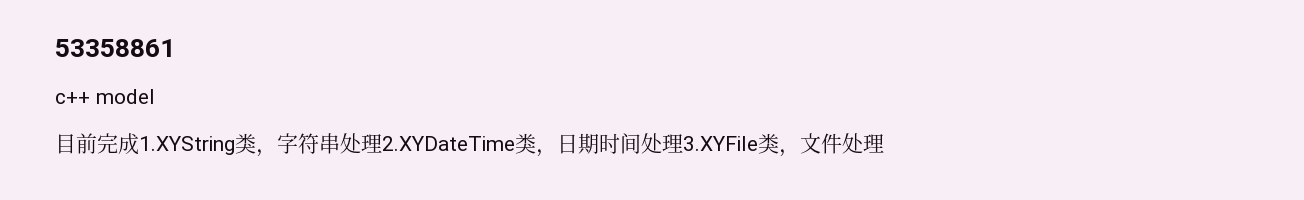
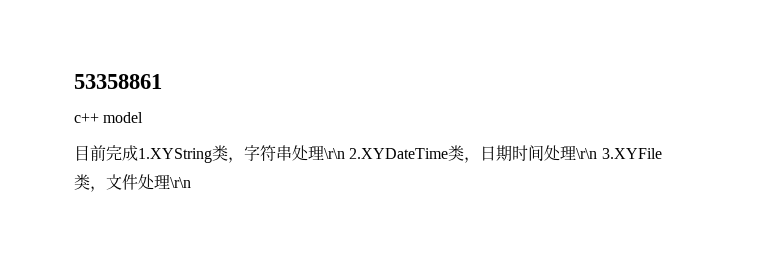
- 目前完成1.XYString类，字符串处理2.XYDateTime类，日期时间处理3.XYFile类，文件处理
+ 目前完成1.XYString类，字符串处理\r\n 2.XYDateTime类，日期时间处理\r\n 3.XYFile类，文件处理\r\n

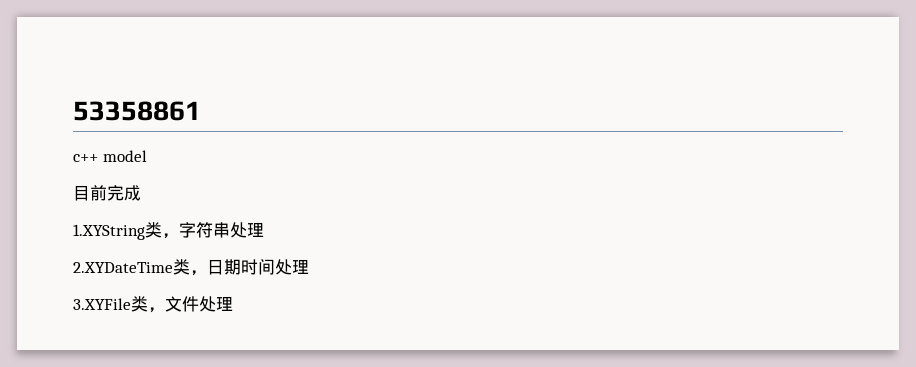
- 目前完成1.XYString类，字符串处理\r\n 2.XYDateTime类，日期时间处理\r\n 3.XYFile类，文件处理\r\n
+ 目前完成
+ 1.XYString类，字符串处理
+ 2.XYDateTime类，日期时间处理
+ 3.XYFile类，文件处理

